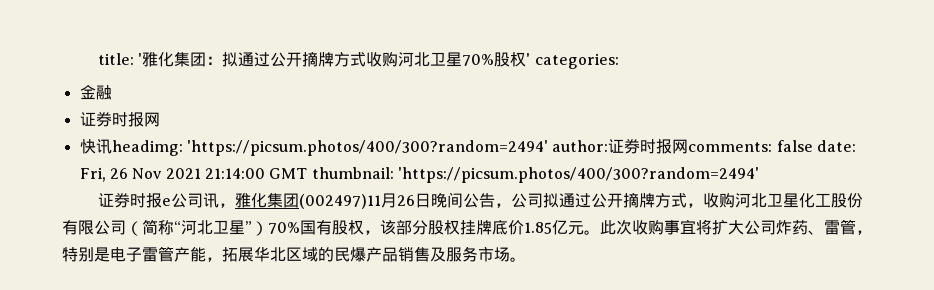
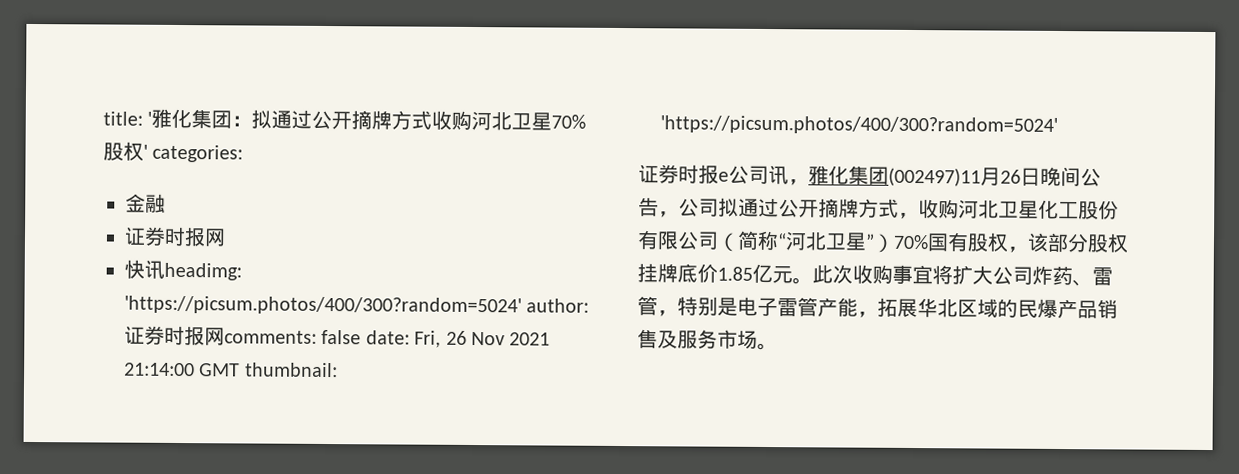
- 快讯headimg: 'https://picsum.photos/400/300?random=2494' author:证券时报网comments: false date: Fri, 26 Nov 2021 21:14:00 GMT thumbnail: 'https://picsum.photos/400/300?random=2494'
+ 快讯headimg: 'https://picsum.photos/400/300?random=5024' author:证券时报网comments: false date: Fri, 26 Nov 2021 21:14:00 GMT thumbnail: 'https://picsum.photos/400/300?random=5024'

